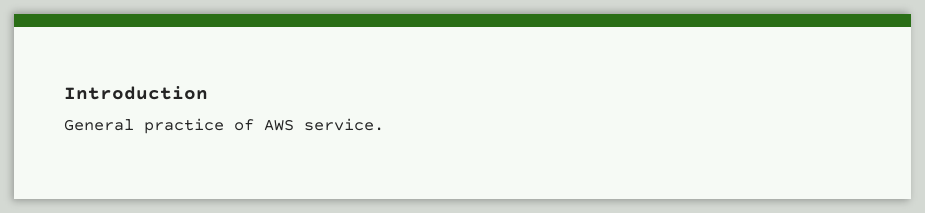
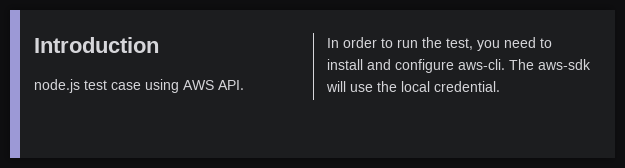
- General practice of AWS service.
+ node.js test case using AWS API.
+ In order to run the test, you need to install and configure aws-cli. The aws-sdk will use the local credential.

